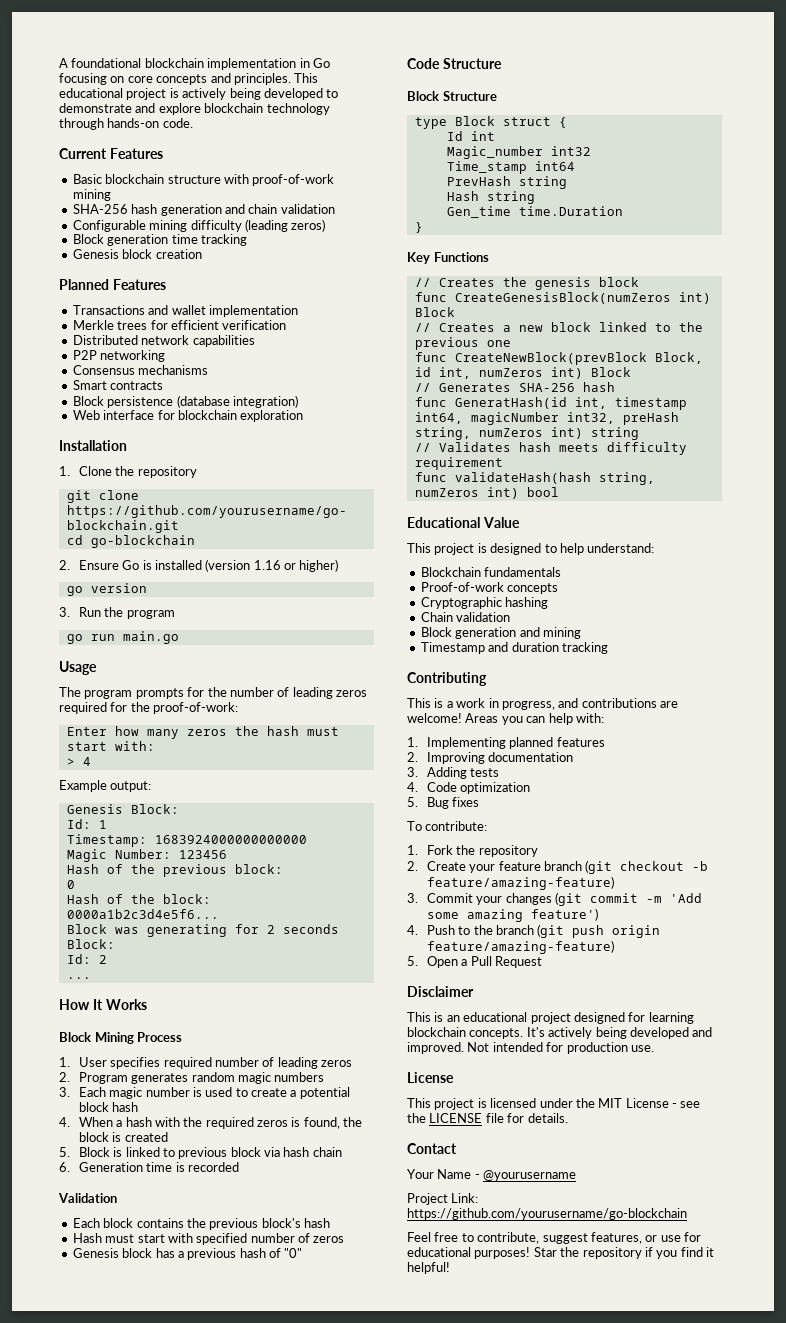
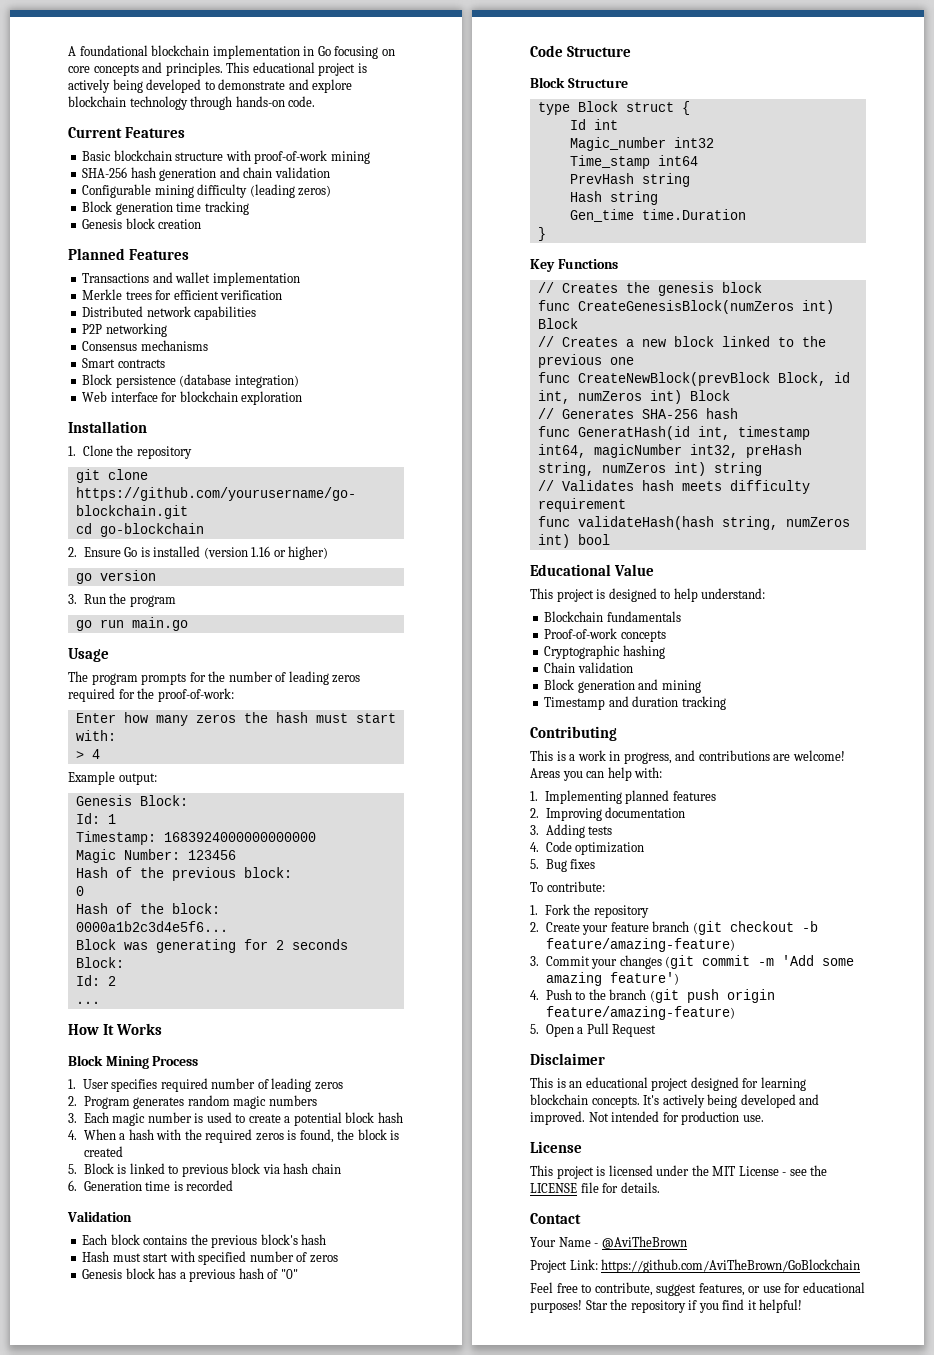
- Your Name - @yourusername
+ Your Name - @AviTheBrown
- Project Link: https://github.com/yourusername/go-blockchain
+ Project Link: https://github.com/AviTheBrown/GoBlockchain

